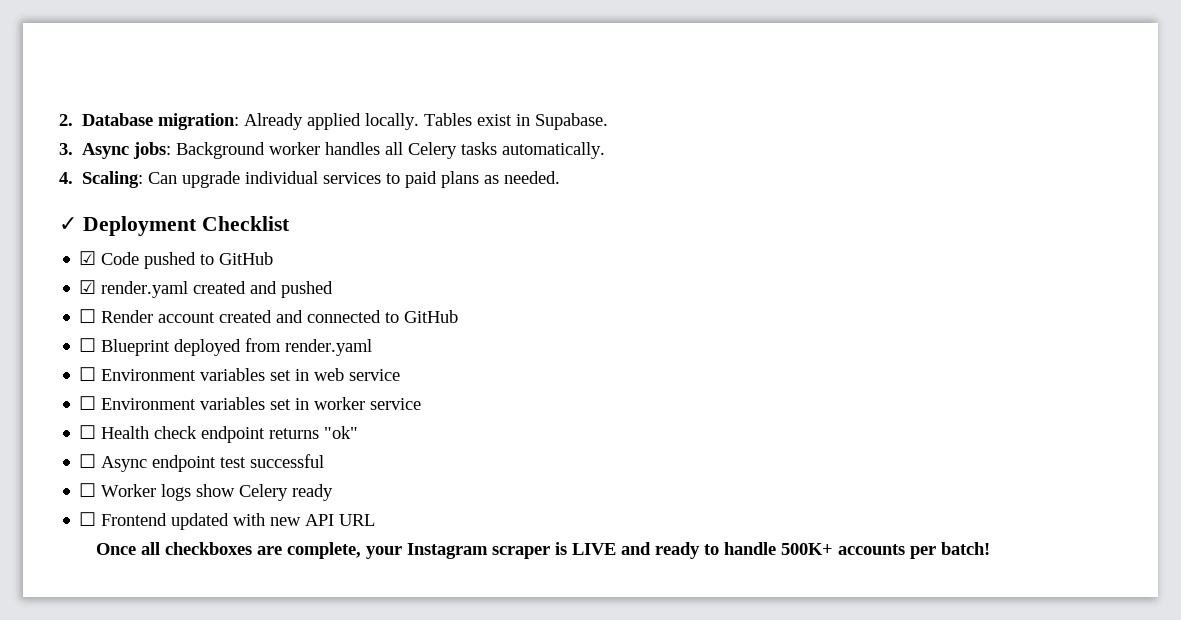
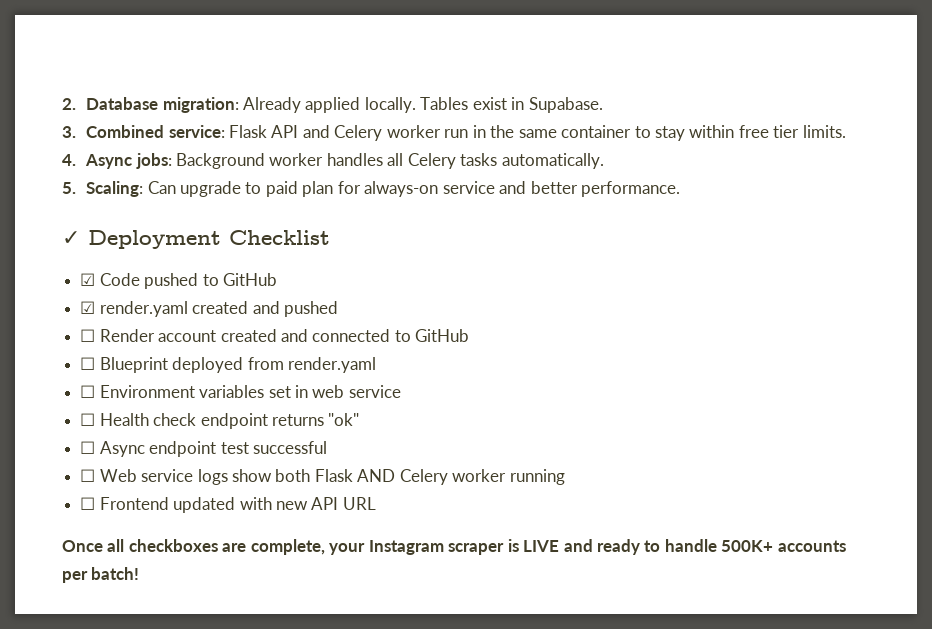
- 3. Async jobs: Background worker handles all Celery tasks automatically.
+ 3. Combined service: Flask API and Celery worker run in the same container to stay within free tier limits.
+ 4. Async jobs: Background worker handles all Celery tasks automatically.
- 4. Scaling: Can upgrade individual services to paid plans as needed.
+ 5. Scaling: Can upgrade to paid plan for always-on service and better performance.
- ☐ Environment variables set in worker service
- ☐ Worker logs show Celery ready
+ ☐ Web service logs show both Flask AND Celery worker running

